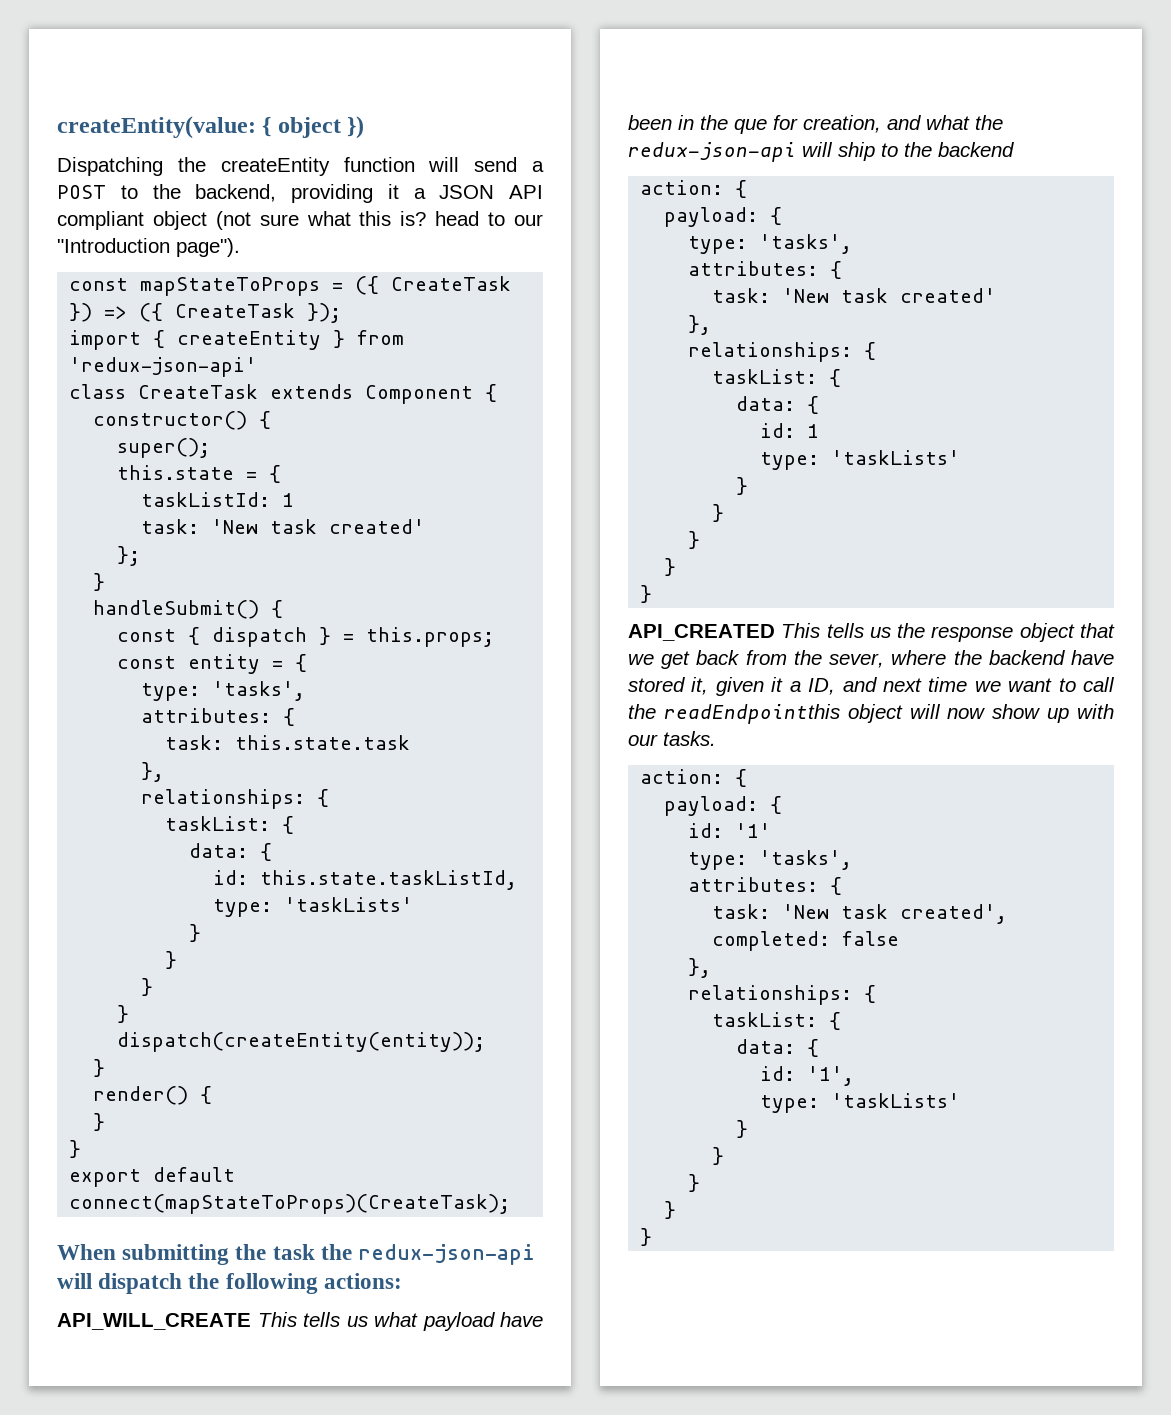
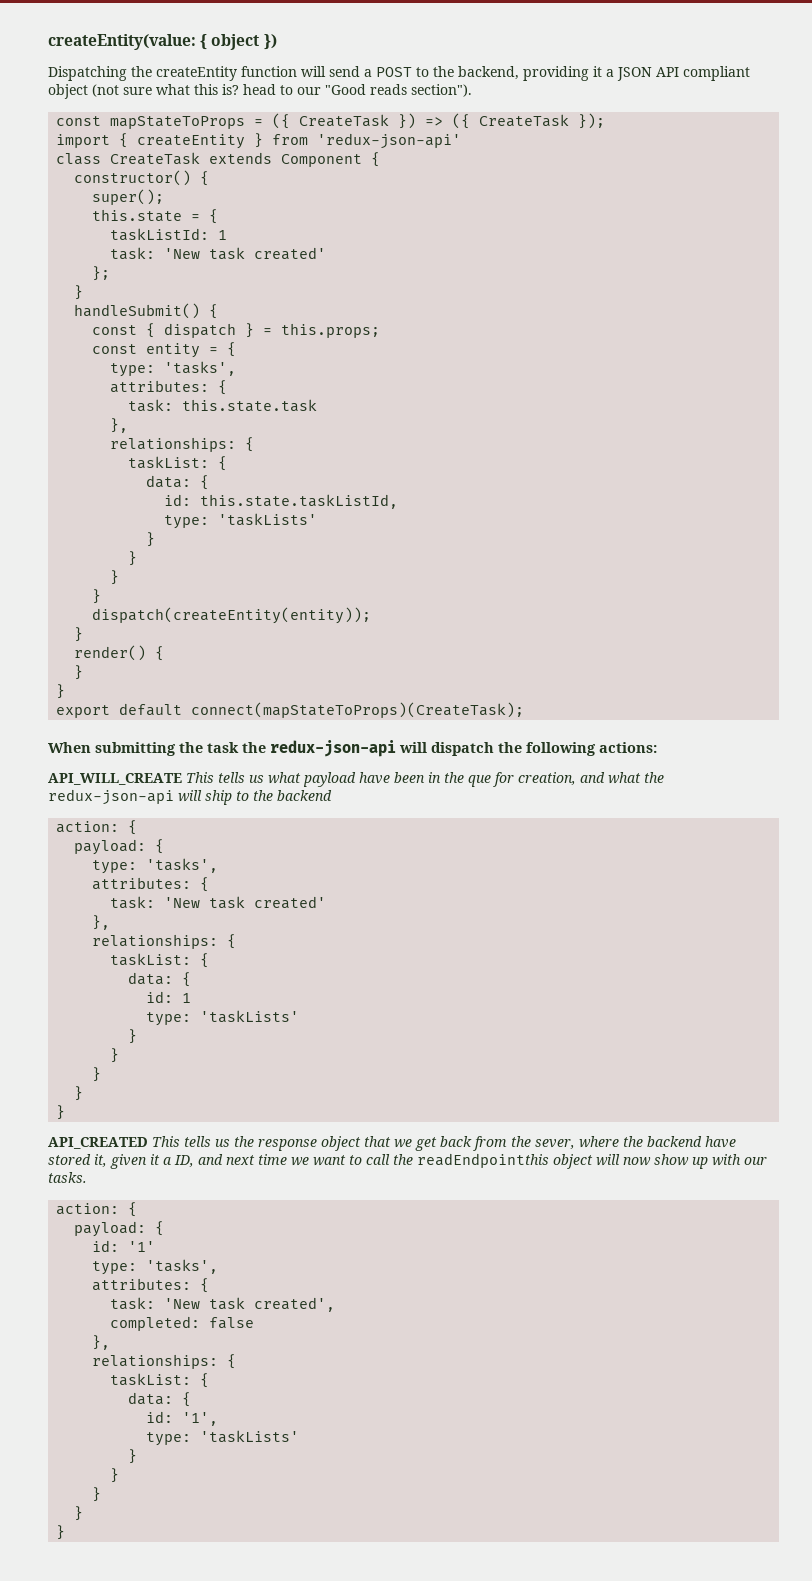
- Dispatching the createEntity function will send a POST to the backend, providing it a JSON API compliant object (not sure what this is? head to our "Introduction page").
+ Dispatching the createEntity function will send a POST to the backend, providing it a JSON API compliant object (not sure what this is? head to our "Good reads section").

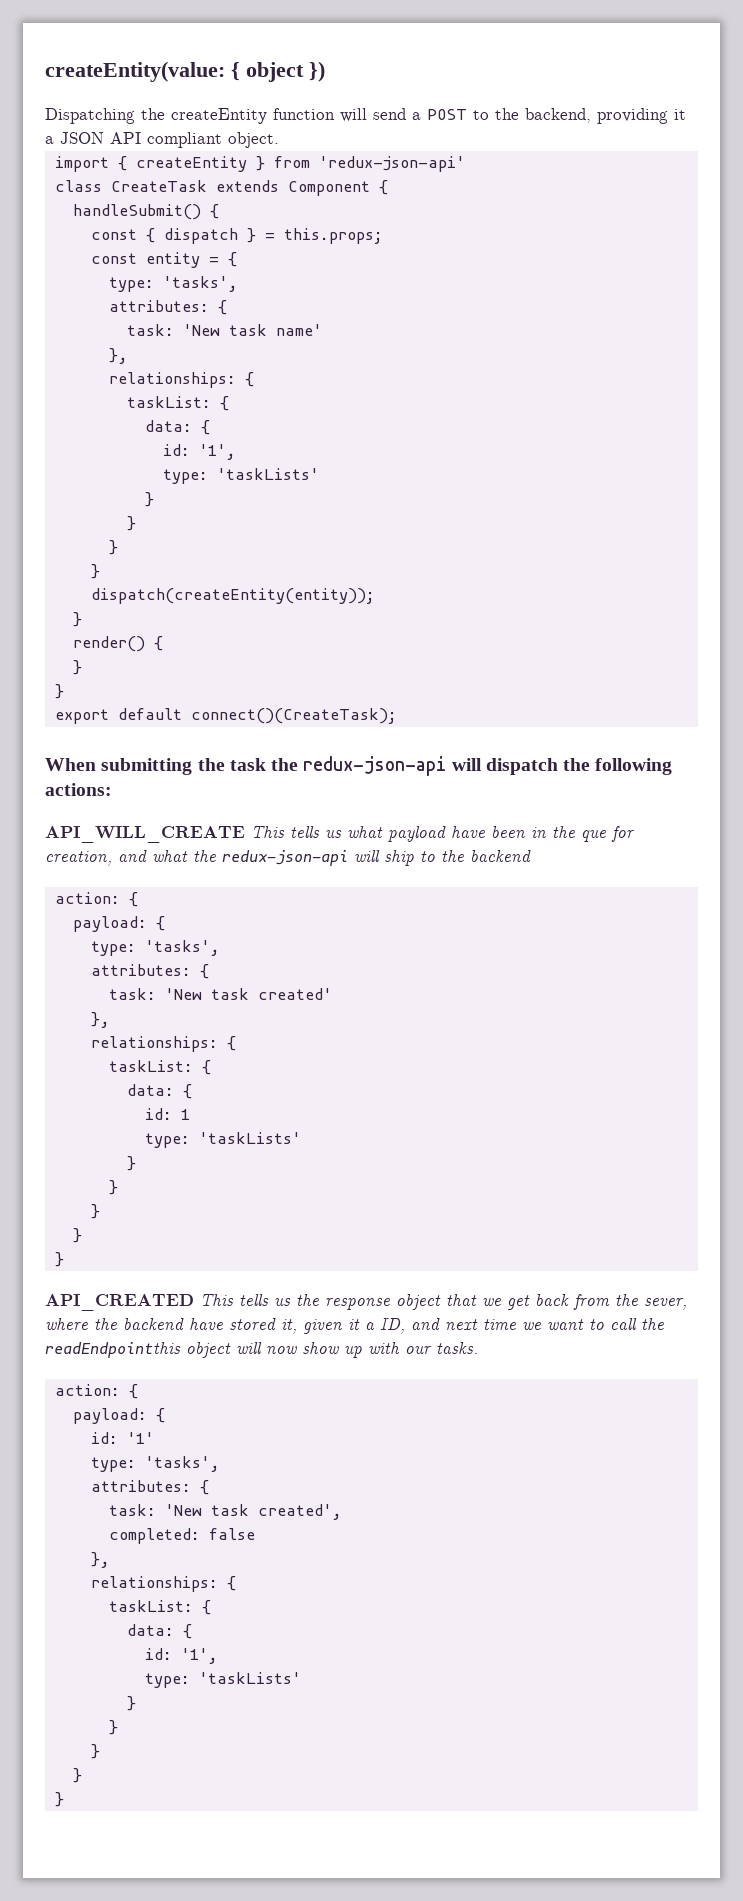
- Dispatching the createEntity function will send a POST to the backend, providing it a JSON API compliant object (not sure what this is? head to our "Good reads section").
- const mapStateToProps = ({ CreateTask }) => ({ CreateTask });
+ Dispatching the createEntity function will send a POST to the backend, providing it a JSON API compliant object.
- constructor() {
- super();
- this.state = {
- taskListId: 1
- task: 'New task created'
- };
- }
- task: this.state.task
+ task: 'New task name'
  },
  relationships: {
  taskList: {
  data: {
- id: this.state.taskListId,
+ id: '1',
- export default connect(mapStateToProps)(CreateTask);
+ export default connect()(CreateTask);

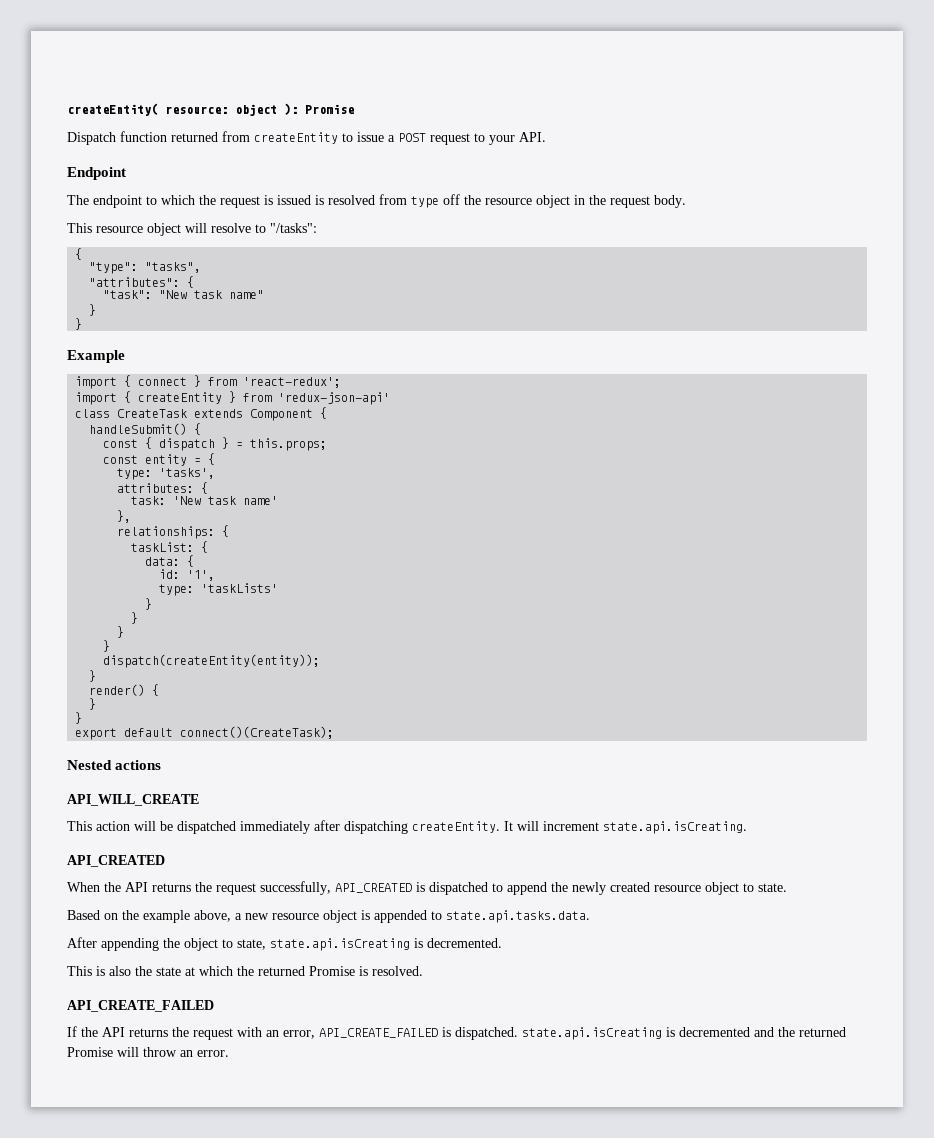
- createEntity(value: { object })
- Dispatching the createEntity function will send a POST to the backend, providing it a JSON API compliant object.
+ createEntity( resource: object ): Promise
+ Dispatch function returned from createEntity to issue a POST request to your API.
+ Endpoint
+ The endpoint to which the request is issued is resolved from type off the resource object in the request body.
+ This resource object will resolve to "/tasks":
+ {
+ "type": "tasks",
+ "attributes": {
+ "task": "New task name"
+ }
+ }
+ Example
+ import { connect } from 'react-redux';
- When submitting the task the redux-json-api will dispatch the following actions:
- API_WILL_CREATE This tells us what payload have been in the que for creation, and what the redux-json-api will ship to the backend
- action: {
- payload: {
- type: 'tasks',
- attributes: {
- task: 'New task created'
- },
- relationships: {
- taskList: {
- data: {
- id: 1
- type: 'taskLists'
- }
- }
- }
- }
- }
- API_CREATED This tells us the response object that we get back from the sever, where the backend have stored it, given it a ID, and next time we want to call the readEndpointthis object will now show up with our tasks.
- action: {
- payload: {
- id: '1'
- type: 'tasks',
- attributes: {
- task: 'New task created',
- completed: false
- },
- relationships: {
- taskList: {
- data: {
- id: '1',
- type: 'taskLists'
- }
- }
- }
- }
- }
+ Nested actions
+ API_WILL_CREATE
+ This action will be dispatched immediately after dispatching createEntity. It will increment state.api.isCreating.
+ API_CREATED
+ When the API returns the request successfully, API_CREATED is dispatched to append the newly created resource object to state.
+ Based on the example above, a new resource object is appended to state.api.tasks.data.
+ After appending the object to state, state.api.isCreating is decremented.
+ This is also the state at which the returned Promise is resolved.
+ API_CREATE_FAILED
+ If the API returns the request with an error, API_CREATE_FAILED is dispatched. state.api.isCreating is decremented and the returned Promise will throw an error.

